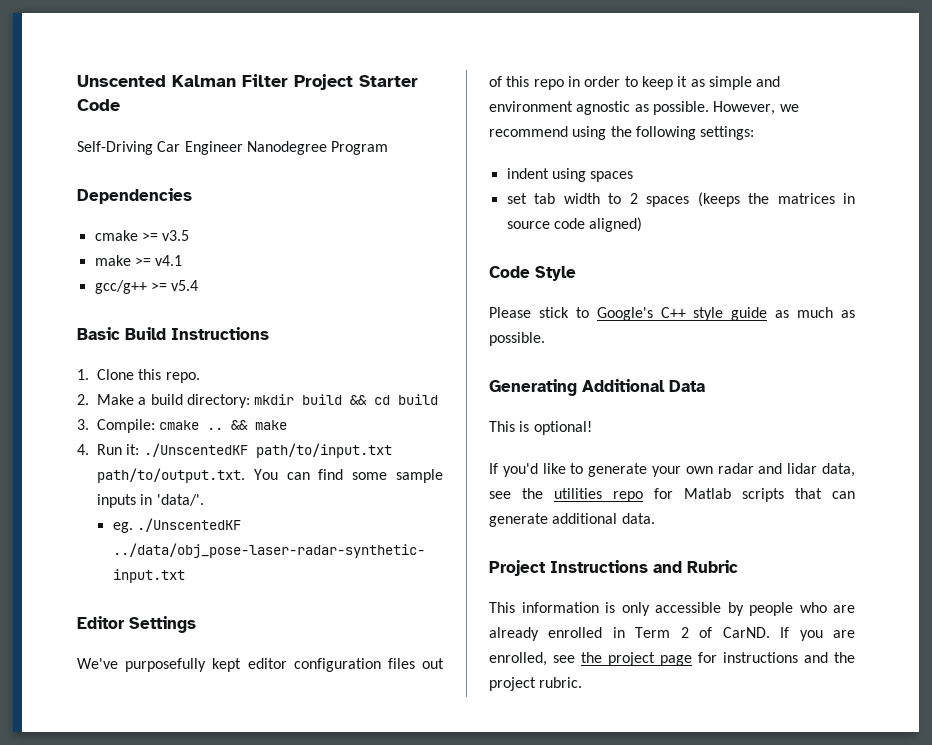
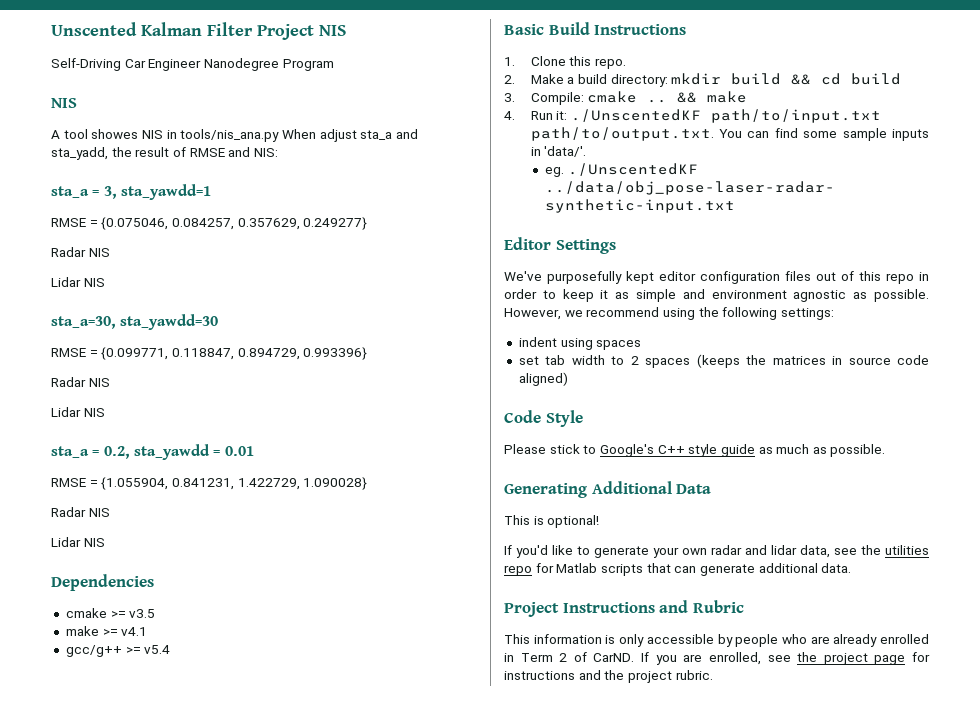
- Unscented Kalman Filter Project Starter Code
+ Unscented Kalman Filter Project NIS
  Self-Driving Car Engineer Nanodegree Program
+ NIS
+ A tool showes NIS in tools/nis_ana.py When adjust sta_a and sta_yadd, the result of RMSE and NIS:
+ sta_a = 3, sta_yawdd=1
+ RMSE = {0.075046, 0.084257, 0.357629, 0.249277}
+ Radar NIS
+ Lidar NIS
+ sta_a=30, sta_yawdd=30
+ RMSE = {0.099771, 0.118847, 0.894729, 0.993396}
+ Radar NIS
+ Lidar NIS
+ sta_a = 0.2, sta_yawdd = 0.01
+ RMSE = {1.055904, 0.841231, 1.422729, 1.090028}
+ Radar NIS
+ Lidar NIS

